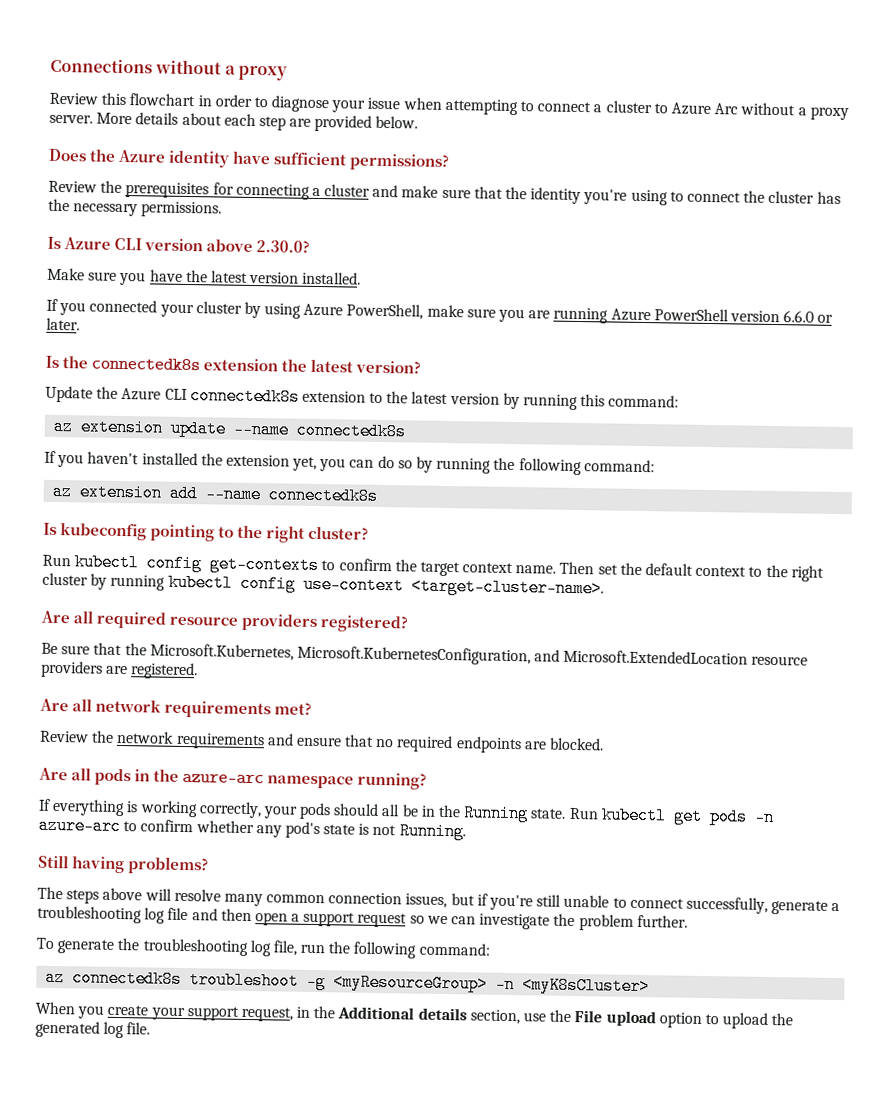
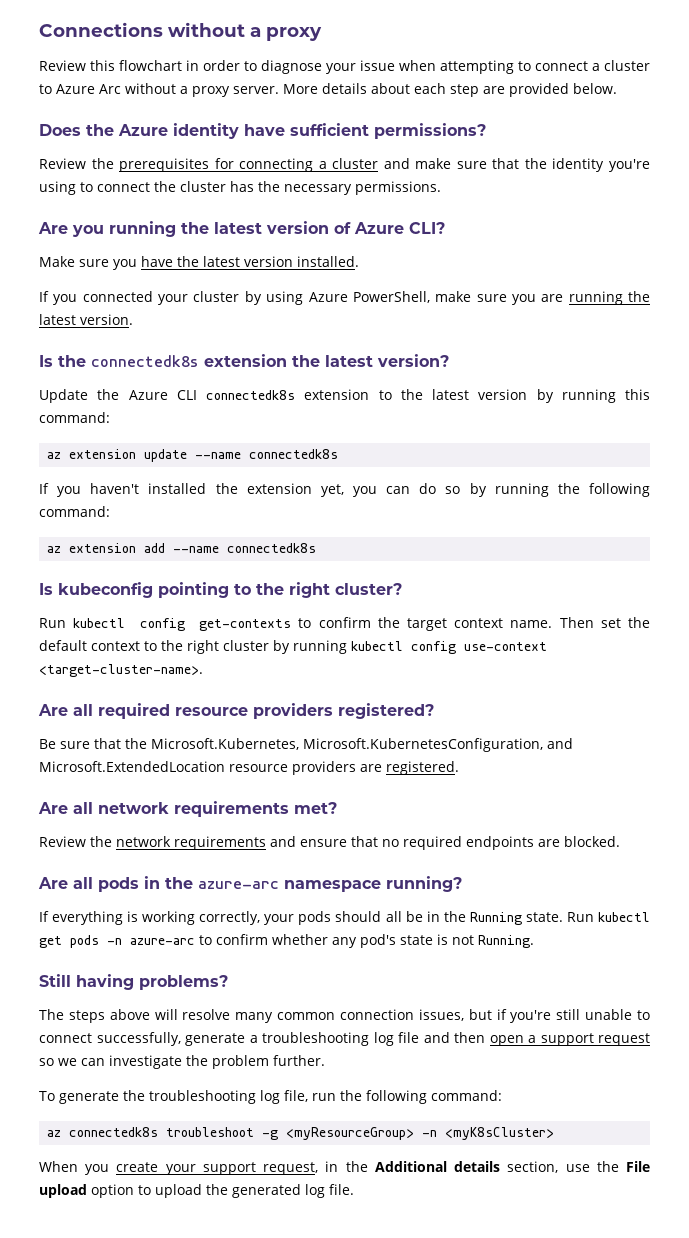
- Is Azure CLI version above 2.30.0?
+ Are you running the latest version of Azure CLI?
- If you connected your cluster by using Azure PowerShell, make sure you are running Azure PowerShell version 6.6.0 or later.
+ If you connected your cluster by using Azure PowerShell, make sure you are running the latest version.

